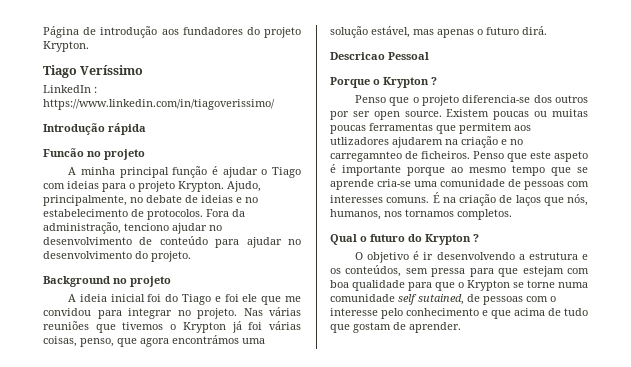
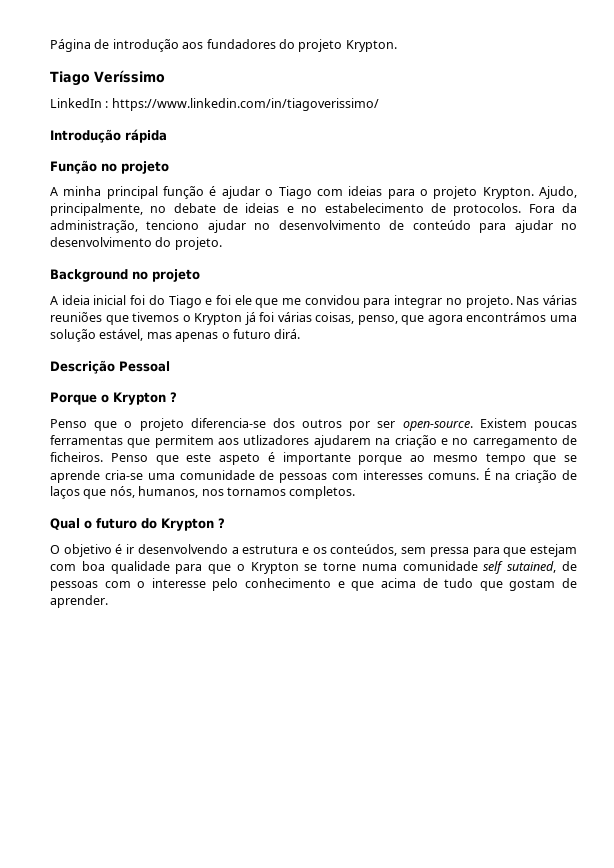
- Funcão no projeto
+ Função no projeto
- Descricao Pessoal
+ Descrição Pessoal
- Penso que o projeto diferencia-se dos outros por ser open source. Existem poucas ou muitas poucas ferramentas que permitem aos utlizadores ajudarem na criação e no carregamnteo de ficheiros.
+ Penso que o projeto diferencia-se dos outros por ser open-source. Existem poucas ferramentas que permitem aos utlizadores ajudarem na criação e no carregamento de ficheiros.

